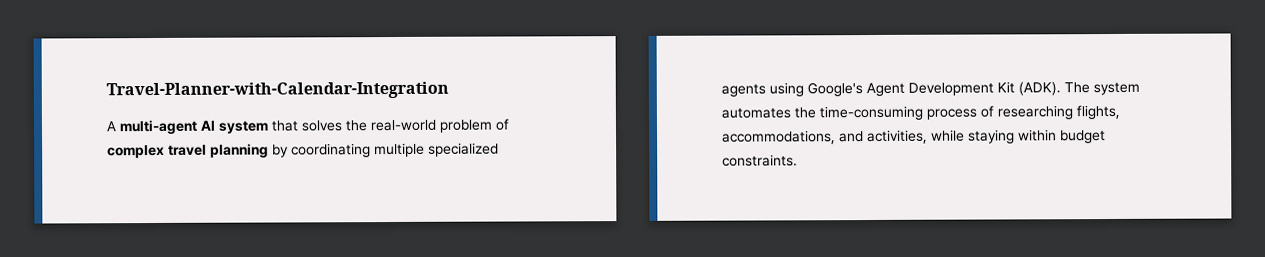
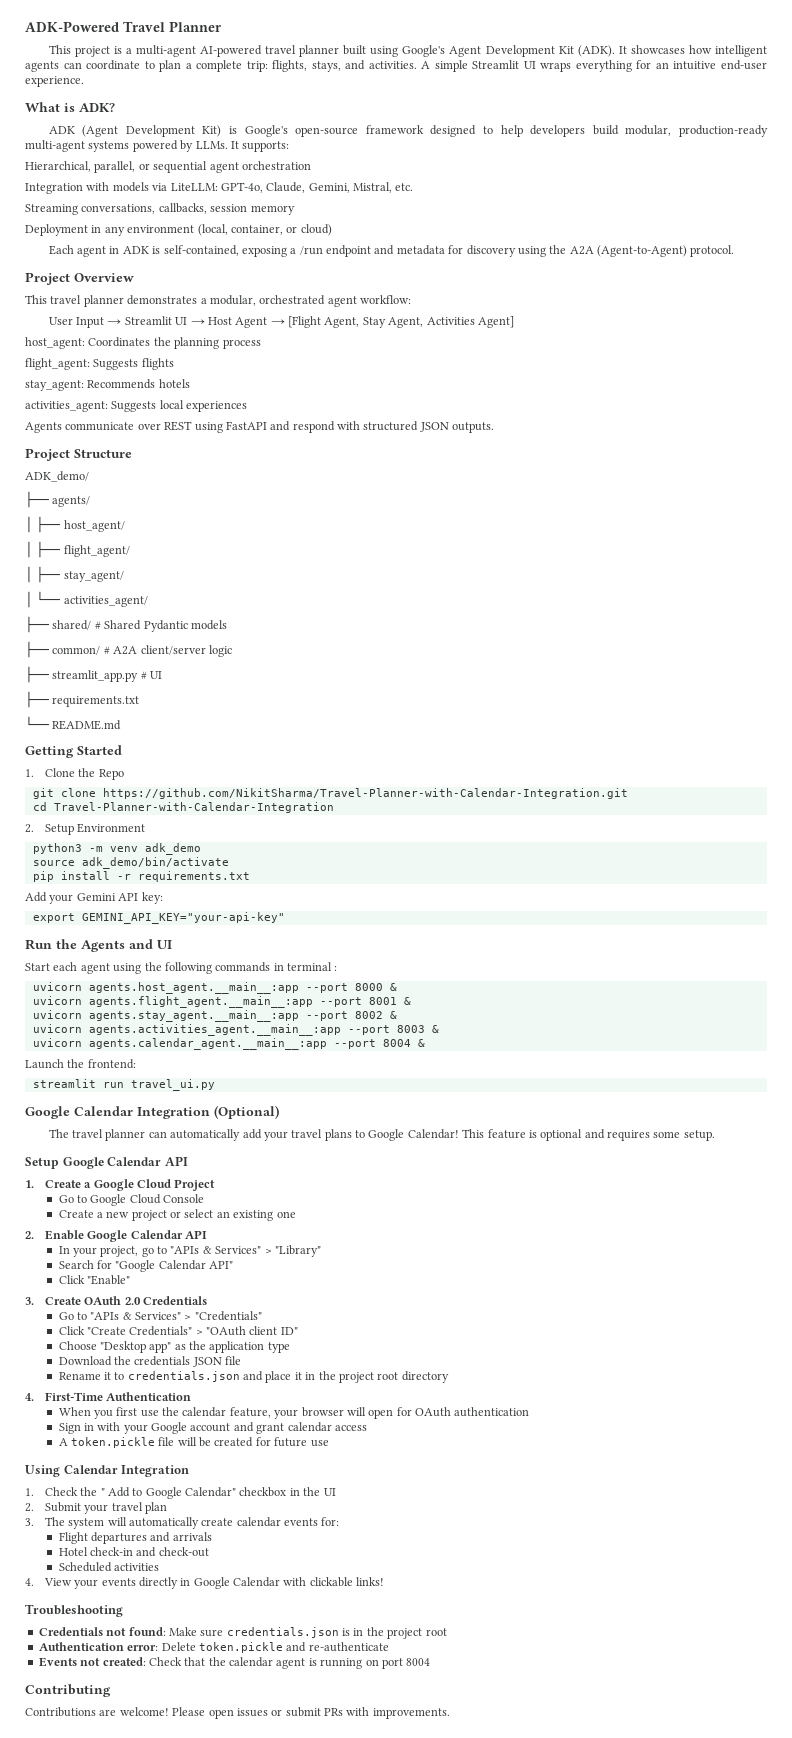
- Travel-Planner-with-Calendar-Integration
- A multi-agent AI system that solves the real-world problem of complex travel planning by coordinating multiple specialized agents using Google's Agent Development Kit (ADK).
+ ADK-Powered Travel Planner
+ This project is a multi-agent AI-powered travel planner built using Google's Agent Development Kit (ADK).
- The system automates the time-consuming process of researching flights, accommodations, and activities, while staying within budget constraints.
+ It showcases how intelligent agents can coordinate to plan a complete trip: flights, stays, and activities. A simple Streamlit UI wraps everything for an intuitive end-user experience.
+ What is ADK?
+ ADK (Agent Development Kit) is Google's open-source framework designed to help developers build modular, production-ready multi-agent systems powered by LLMs. It supports:
+ Hierarchical, parallel, or sequential agent orchestration
+ Integration with models via LiteLLM: GPT-4o, Claude, Gemini, Mistral, etc.
+ Streaming conversations, callbacks, session memory
+ Deployment in any environment (local, container, or cloud)
+ Each agent in ADK is self-contained, exposing a /run endpoint and metadata for discovery using the A2A (Agent-to-Agent) protocol.
+ Project Overview
+ This travel planner demonstrates a modular, orchestrated agent workflow:
+ User Input → Streamlit UI → Host Agent → [Flight Agent, Stay Agent, Activities Agent]
+ host_agent: Coordinates the planning process
+ flight_agent: Suggests flights
+ stay_agent: Recommends hotels
+ activities_agent: Suggests local experiences
+ Agents communicate over REST using FastAPI and respond with structured JSON outputs.
+ Project Structure
+ ADK_demo/
+ ├── agents/
+ │ ├── host_agent/
+ │ ├── flight_agent/
+ │ ├── stay_agent/
+ │ └── activities_agent/
+ ├── shared/ # Shared Pydantic models
+ ├── common/ # A2A client/server logic
+ ├── streamlit_app.py # UI
+ ├── requirements.txt
+ └── README.md
+ Getting Started
+ 1. Clone the Repo
+ git clone https://github.com/NikitSharma/Travel-Planner-with-Calendar-Integration.git
+ cd Travel-Planner-with-Calendar-Integration
+ 2. Setup Environment
+ python3 -m venv adk_demo
+ source adk_demo/bin/activate
+ pip install -r requirements.txt
+ Add your Gemini API key:
+ export GEMINI_API_KEY="your-api-key"
+ Run the Agents and UI
+ Start each agent using the following commands in terminal :
+ uvicorn agents.host_agent.__main__:app --port 8000 &
+ uvicorn agents.flight_agent.__main__:app --port 8001 &
+ uvicorn agents.stay_agent.__main__:app --port 8002 &
+ uvicorn agents.activities_agent.__main__:app --port 8003 &
+ uvicorn agents.calendar_agent.__main__:app --port 8004 &
+ Launch the frontend:
+ streamlit run travel_ui.py
+ Google Calendar Integration (Optional)
+ The travel planner can automatically add your travel plans to Google Calendar! This feature is optional and requires some setup.
+ Setup Google Calendar API
+ 1. Create a Google Cloud Project
+ Go to Google Cloud Console
+ Create a new project or select an existing one
+ 2. Enable Google Calendar API
+ In your project, go to "APIs & Services" > "Library"
+ Search for "Google Calendar API"
+ Click "Enable"
+ 3. Create OAuth 2.0 Credentials
+ Go to "APIs & Services" > "Credentials"
+ Click "Create Credentials" > "OAuth client ID"
+ Choose "Desktop app" as the application type
+ Download the credentials JSON file
+ Rename it to credentials.json and place it in the project root directory
+ 4. First-Time Authentication
+ When you first use the calendar feature, your browser will open for OAuth authentication
+ Sign in with your Google account and grant calendar access
+ A token.pickle file will be created for future use
+ Using Calendar Integration
+ 1. Check the " Add to Google Calendar" checkbox in the UI
+ 2. Submit your travel plan
+ 3. The system will automatically create calendar events for:
+ Flight departures and arrivals
+ Hotel check-in and check-out
+ Scheduled activities
+ 4. View your events directly in Google Calendar with clickable links!
+ Troubleshooting
+ Credentials not found: Make sure credentials.json is in the project root
+ Authentication error: Delete token.pickle and re-authenticate
+ Events not created: Check that the calendar agent is running on port 8004
+ Contributing
+ Contributions are welcome! Please open issues or submit PRs with improvements.

